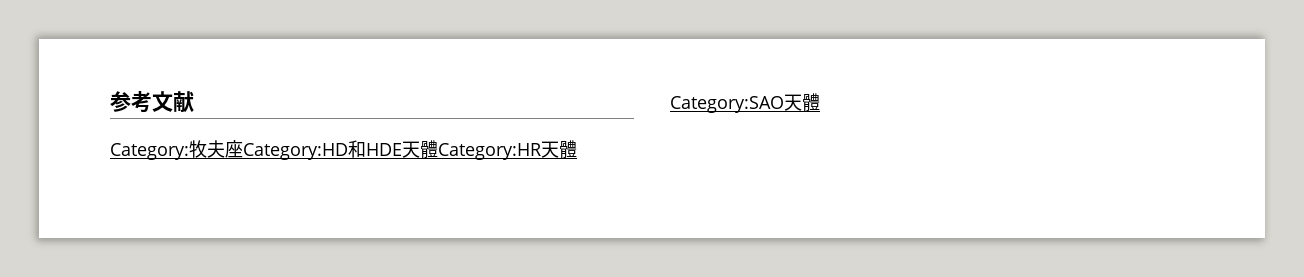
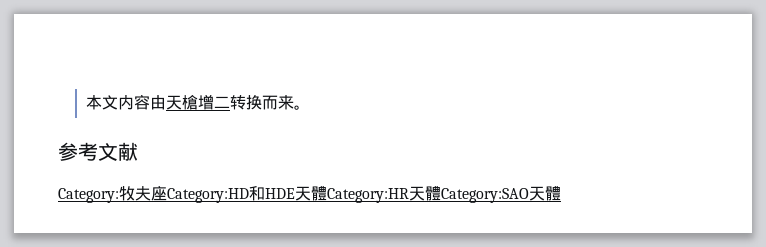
+ 本文内容由天槍增二转换而来。

